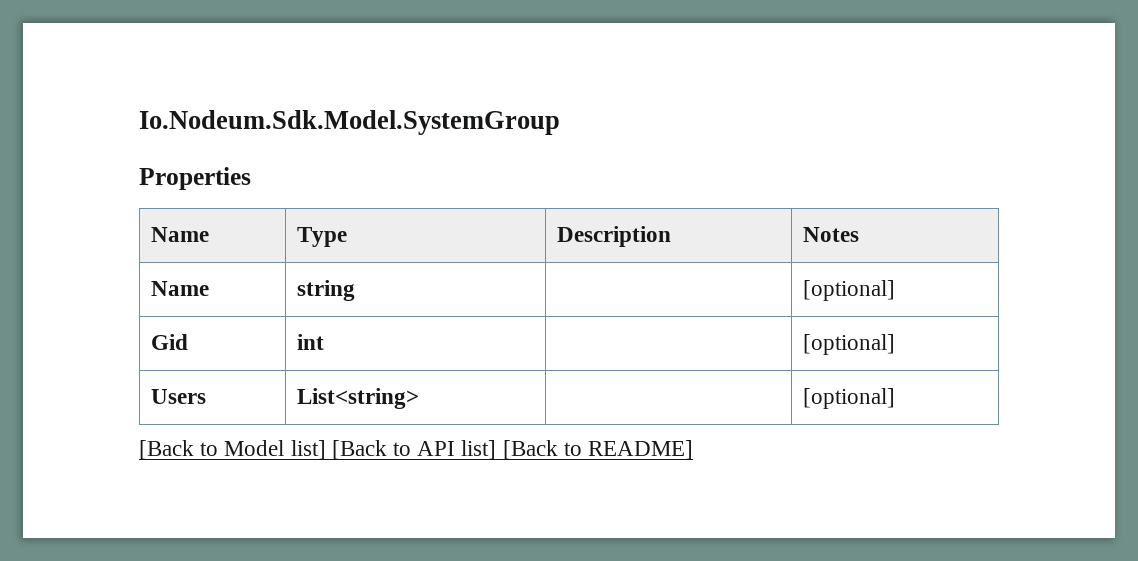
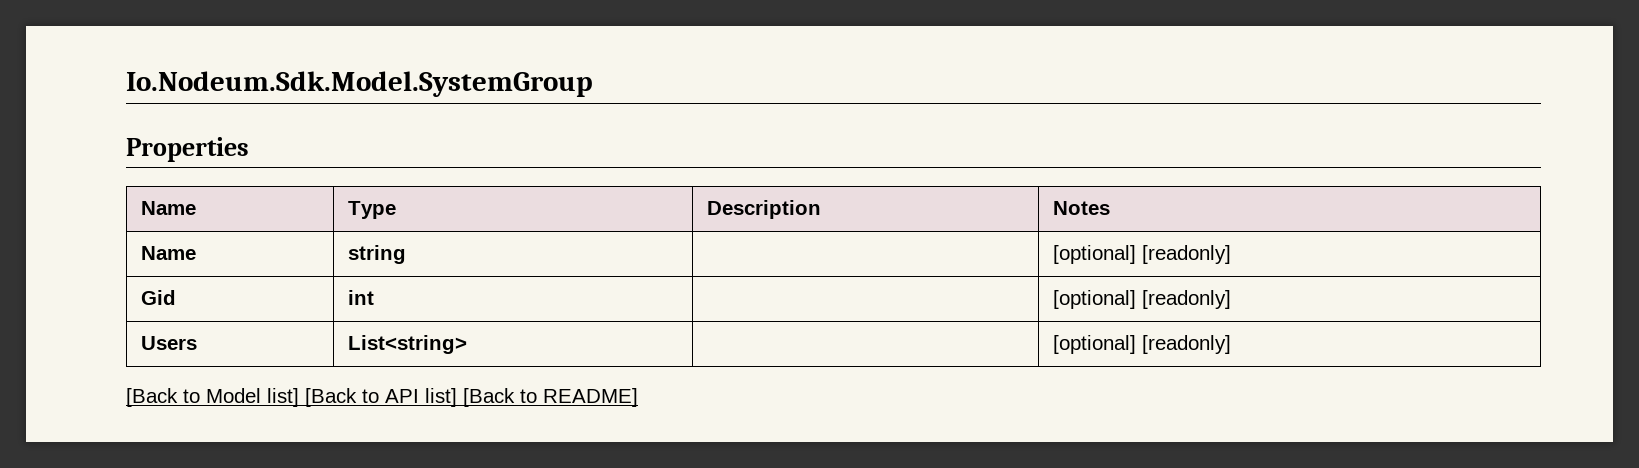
- Name | string | | [optional]
+ Name | string | | [optional] [readonly]
- Gid | int | | [optional]
+ Gid | int | | [optional] [readonly]
- Users | List<string> | | [optional]
+ Users | List<string> | | [optional] [readonly]

